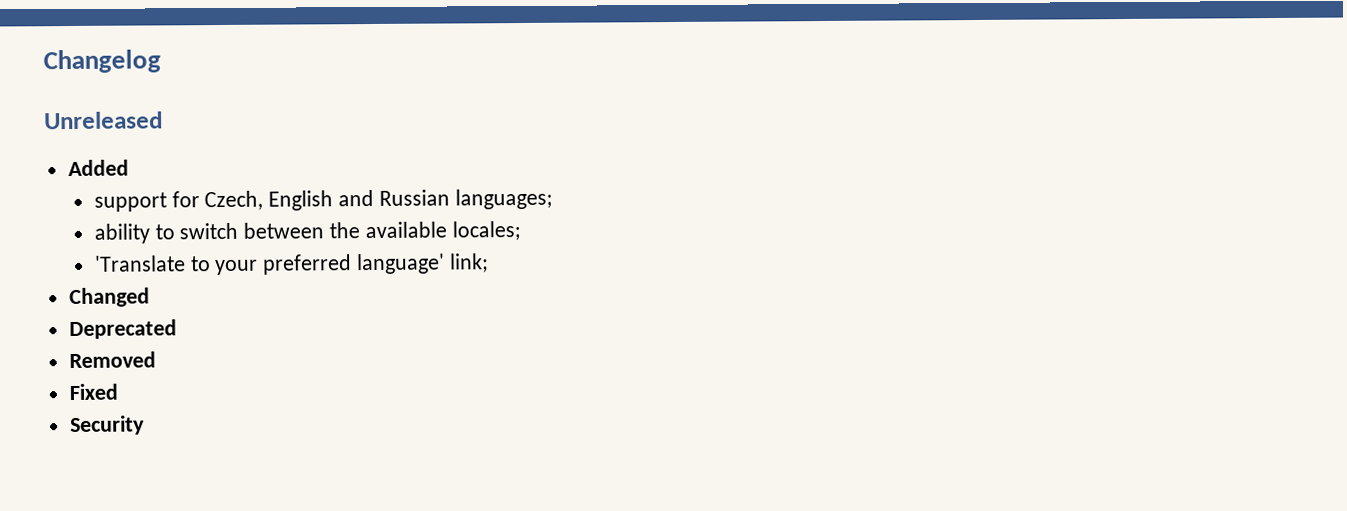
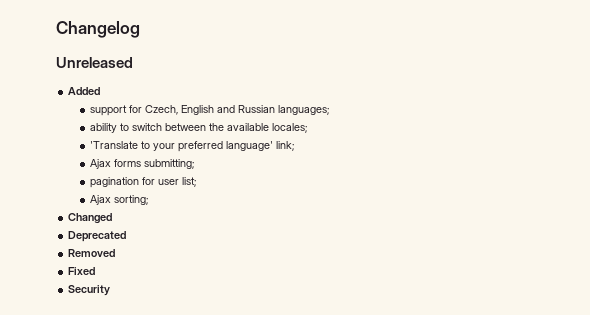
+ Ajax forms submitting;
+ pagination for user list;
+ Ajax sorting;

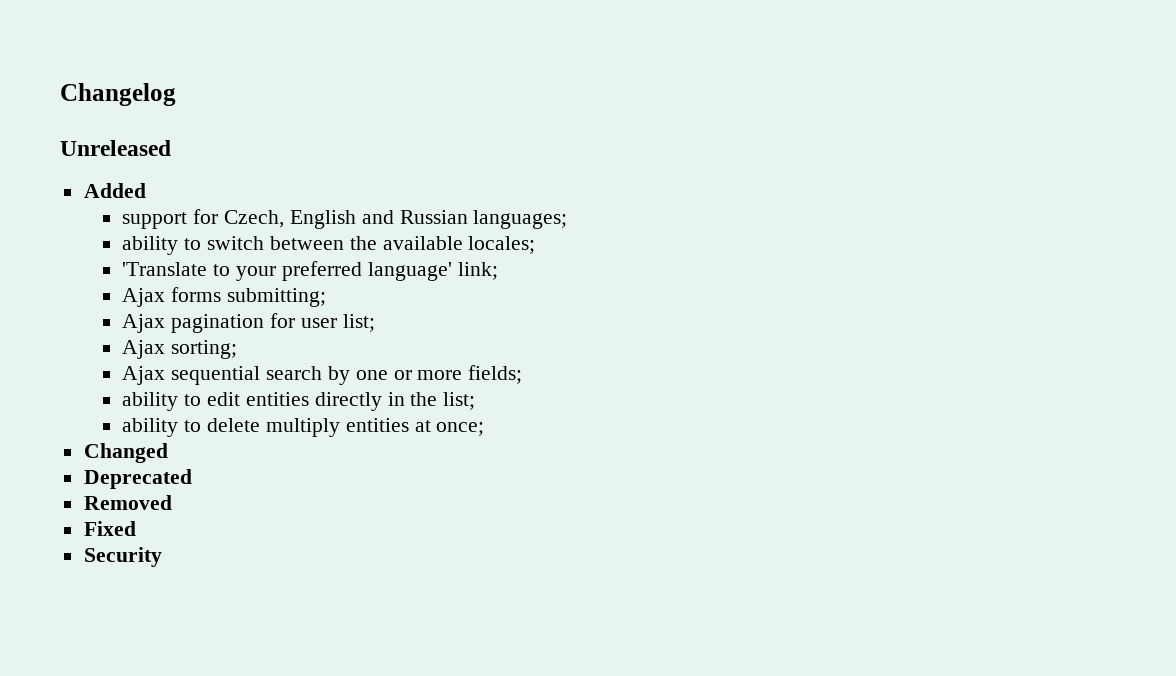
- pagination for user list;
+ Ajax pagination for user list;
+ Ajax sequential search by one or more fields;
+ ability to edit entities directly in the list;
+ ability to delete multiply entities at once;

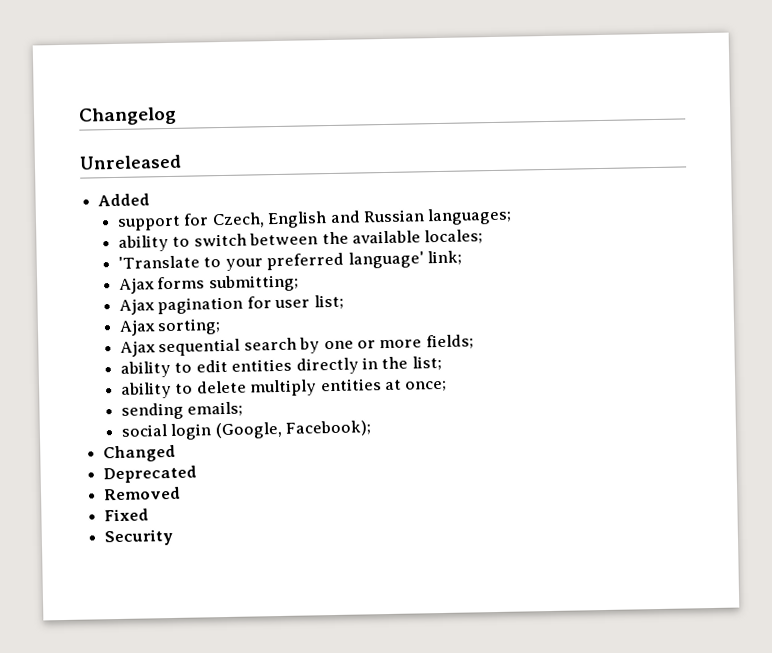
+ sending emails;
+ social login (Google, Facebook);

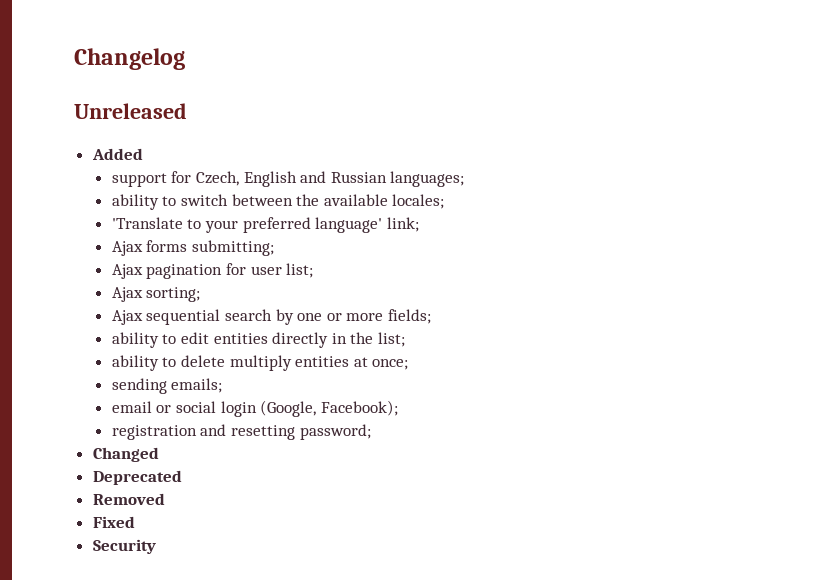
- social login (Google, Facebook);
+ email or social login (Google, Facebook);
+ registration and resetting password;

